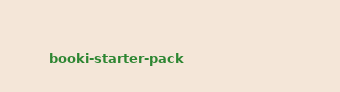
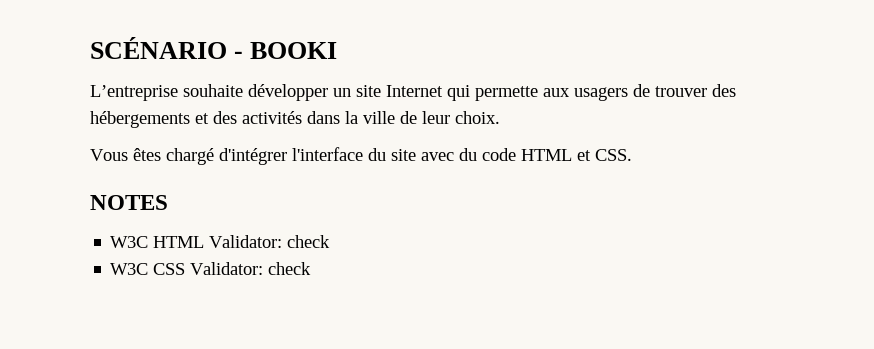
- booki-starter-pack
+ SCÉNARIO - BOOKI
+ L’entreprise souhaite développer un site Internet qui permette aux usagers de trouver des hébergements et des activités dans la ville de leur choix.
+ Vous êtes chargé d'intégrer l'interface du site avec du code HTML et CSS.
+ NOTES
+ W3C HTML Validator: check
+ W3C CSS Validator: check

